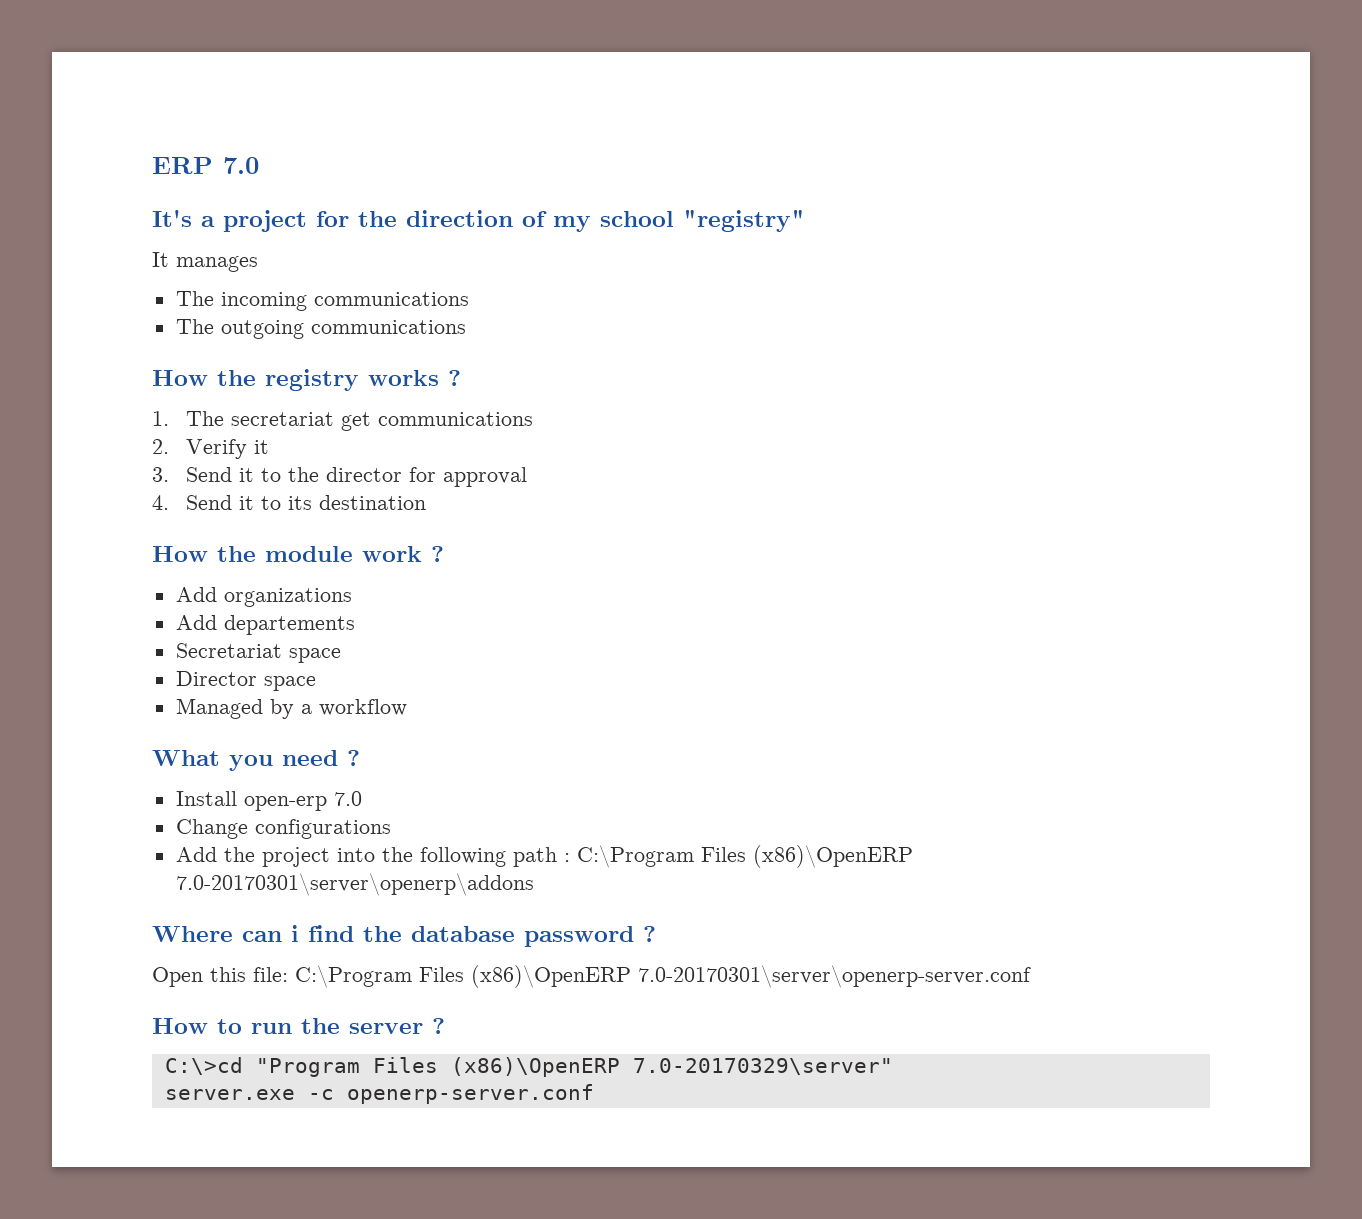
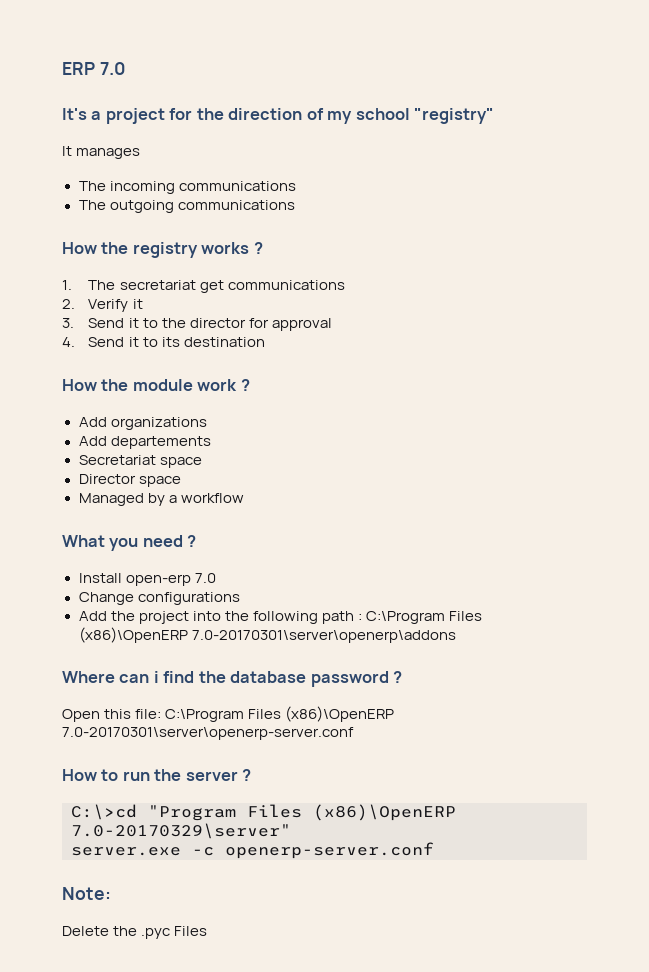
+ Note:
+ Delete the .pyc Files

